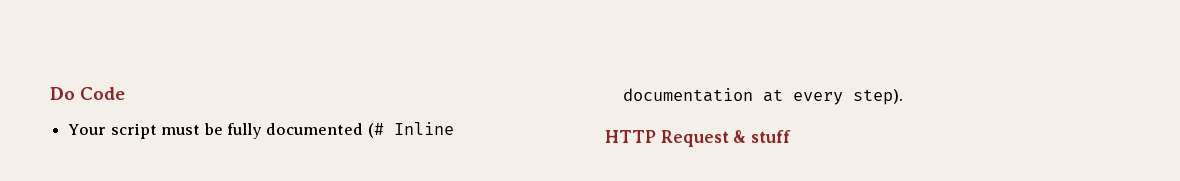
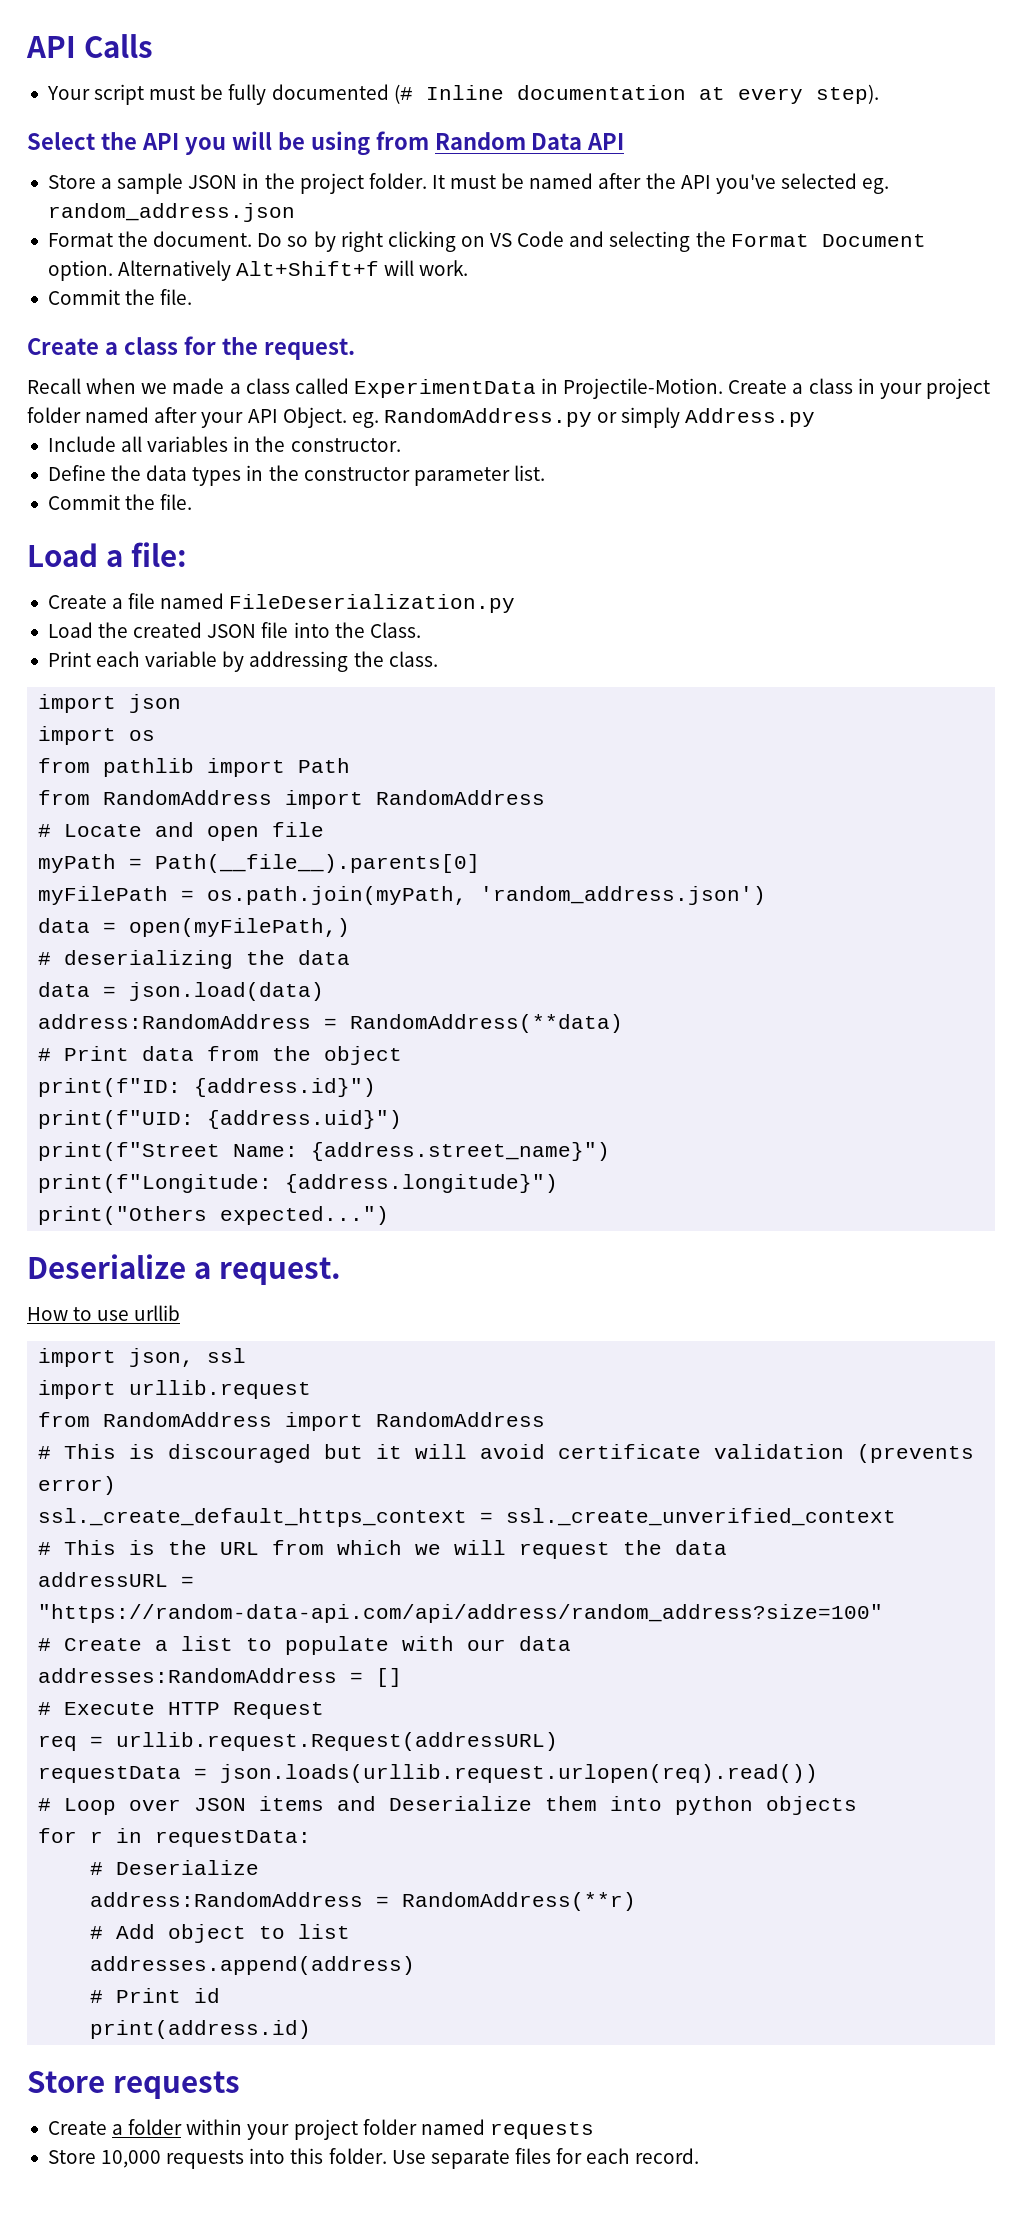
- Do Code
+ API Calls
- HTTP Request & stuff
+ Select the API you will be using from Random Data API
+ Store a sample JSON in the project folder. It must be named after the API you've selected eg. random_address.json
+ Format the document. Do so by right clicking on VS Code and selecting the Format Document option. Alternatively Alt+Shift+f will work.
+ Commit the file.
+ Create a class for the request.
+ Recall when we made a class called ExperimentData in Projectile-Motion. Create a class in your project folder named after your API Object. eg. RandomAddress.py or simply Address.py
+ Include all variables in the constructor.
+ Define the data types in the constructor parameter list.
+ Commit the file.
+ Load a file:
+ Create a file named FileDeserialization.py
+ Load the created JSON file into the Class.
+ Print each variable by addressing the class.
+ import json
+ import os
+ from pathlib import Path
+ from RandomAddress import RandomAddress
+ # Locate and open file
+ myPath = Path(__file__).parents[0]
+ myFilePath = os.path.join(myPath, 'random_address.json')
+ data = open(myFilePath,)
+ # deserializing the data
+ data = json.load(data)
+ address:RandomAddress = RandomAddress(**data)
+ # Print data from the object
+ print(f"ID: {address.id}")
+ print(f"UID: {address.uid}")
+ print(f"Street Name: {address.street_name}")
+ print(f"Longitude: {address.longitude}")
+ print("Others expected...")
+ Deserialize a request.
+ How to use urllib
+ import json, ssl
+ import urllib.request
+ from RandomAddress import RandomAddress
+ # This is discouraged but it will avoid certificate validation (prevents error)
+ ssl._create_default_https_context = ssl._create_unverified_context
+ # This is the URL from which we will request the data
+ addressURL = "https://random-data-api.com/api/address/random_address?size=100"
+ # Create a list to populate with our data
+ addresses:RandomAddress = []
+ # Execute HTTP Request
+ req = urllib.request.Request(addressURL)
+ requestData = json.loads(urllib.request.urlopen(req).read())
+ # Loop over JSON items and Deserialize them into python objects
+ for r in requestData:
+ # Deserialize
+ address:RandomAddress = RandomAddress(**r)
+ # Add object to list
+ addresses.append(address)
+ # Print id
+ print(address.id)
+ Store requests
+ Create a folder within your project folder named requests
+ Store 10,000 requests into this folder. Use separate files for each record.

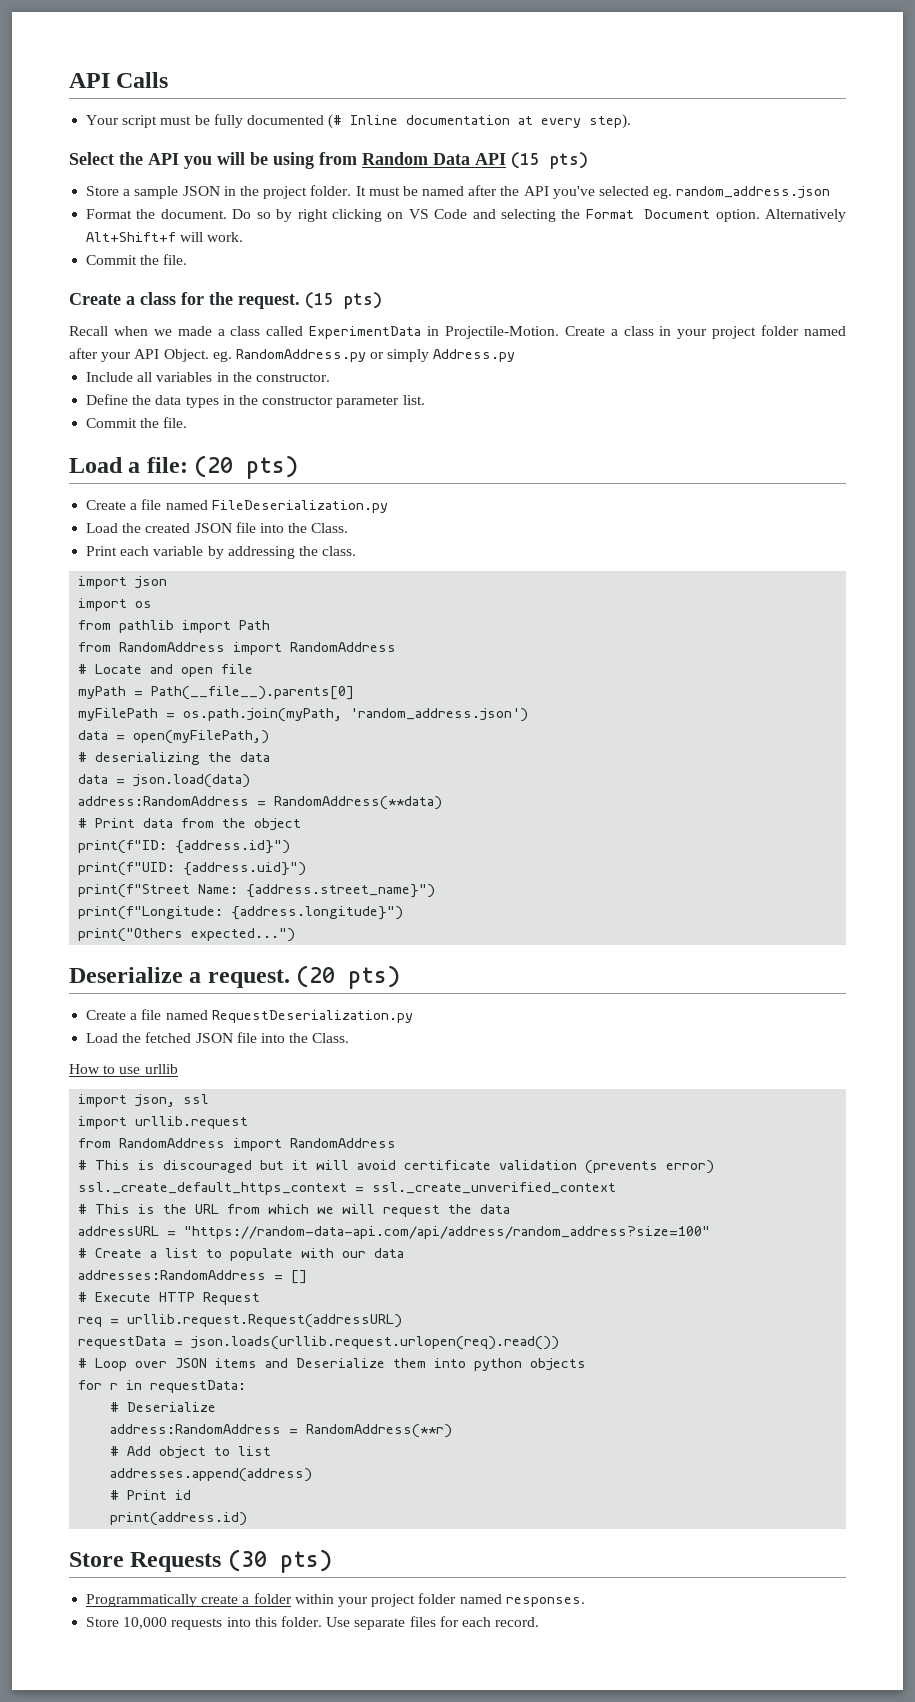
- Select the API you will be using from Random Data API
+ Select the API you will be using from Random Data API (15 pts)
- Create a class for the request.
+ Create a class for the request. (15 pts)
- Load a file:
+ Load a file: (20 pts)
- Deserialize a request.
+ Deserialize a request. (20 pts)
+ Create a file named RequestDeserialization.py
+ Load the fetched JSON file into the Class.
- Store requests
- Create a folder within your project folder named requests
+ Store Requests (30 pts)
+ Programmatically create a folder within your project folder named responses.

